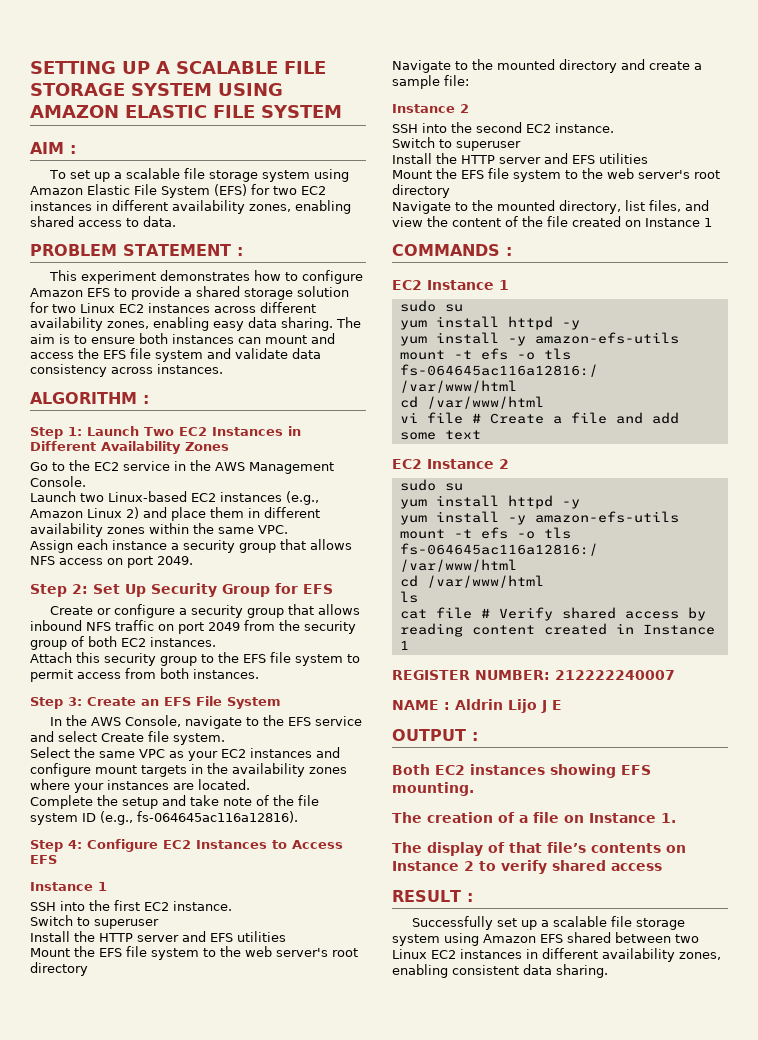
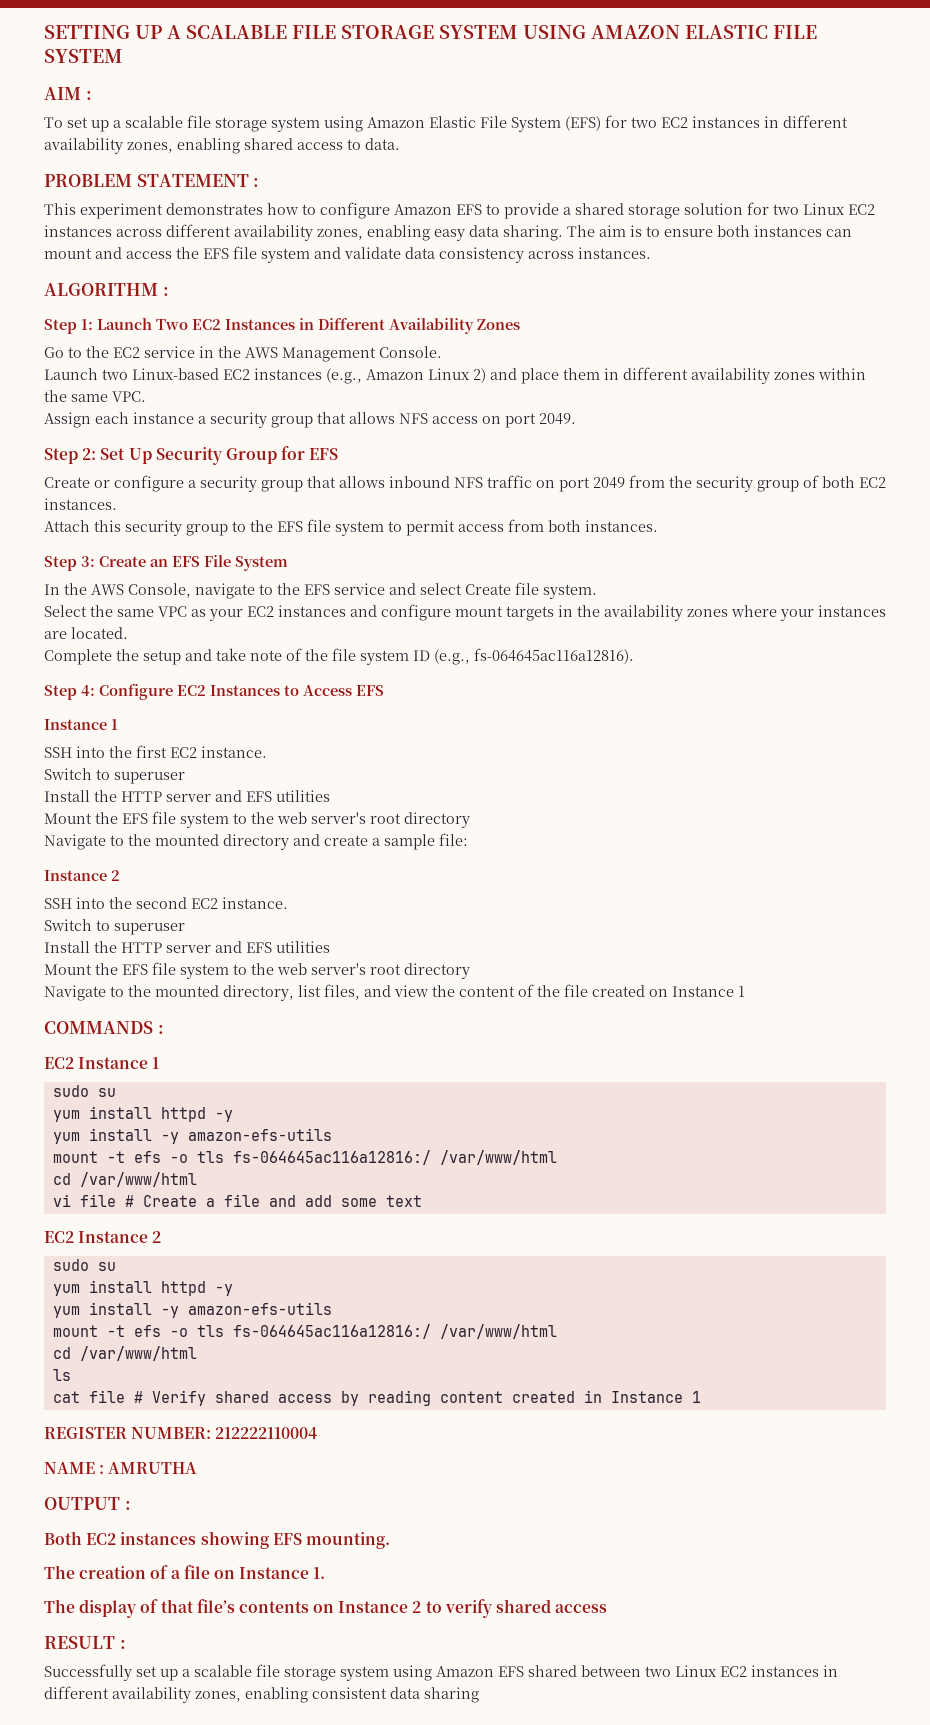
- REGISTER NUMBER: 212222240007
+ REGISTER NUMBER: 212222110004
- NAME : Aldrin Lijo J E
+ NAME : AMRUTHA
- Successfully set up a scalable file storage system using Amazon EFS shared between two Linux EC2 instances in different availability zones, enabling consistent data sharing.
+ Successfully set up a scalable file storage system using Amazon EFS shared between two Linux EC2 instances in different availability zones, enabling consistent data sharing

